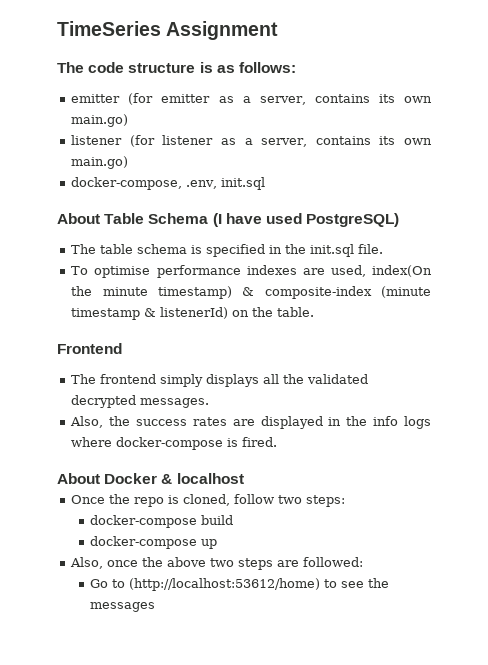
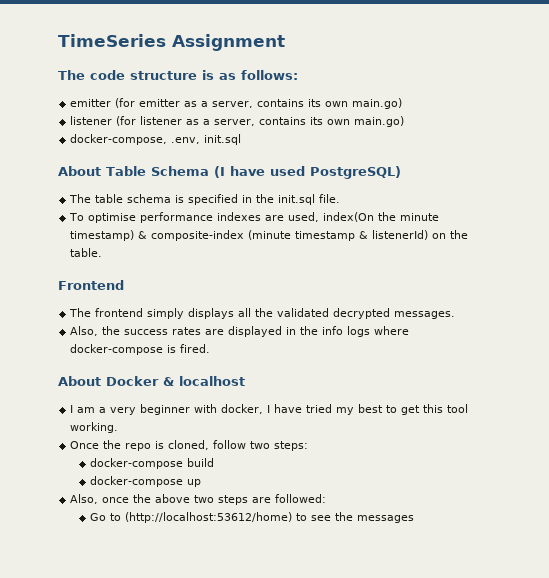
+ I am a very beginner with docker, I have tried my best to get this tool working.

